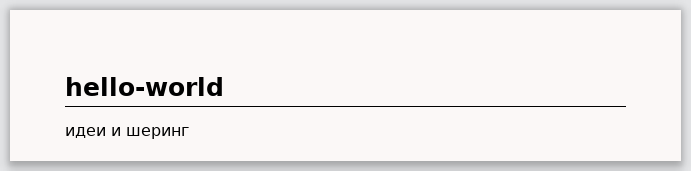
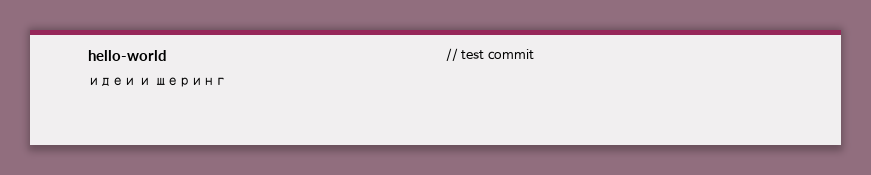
+ // test commit

